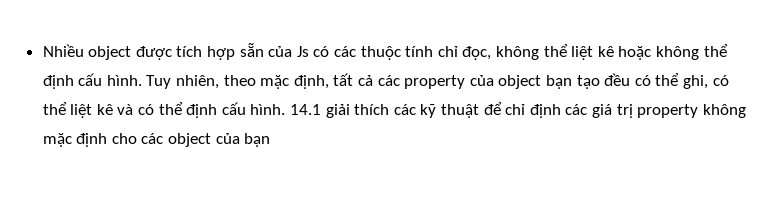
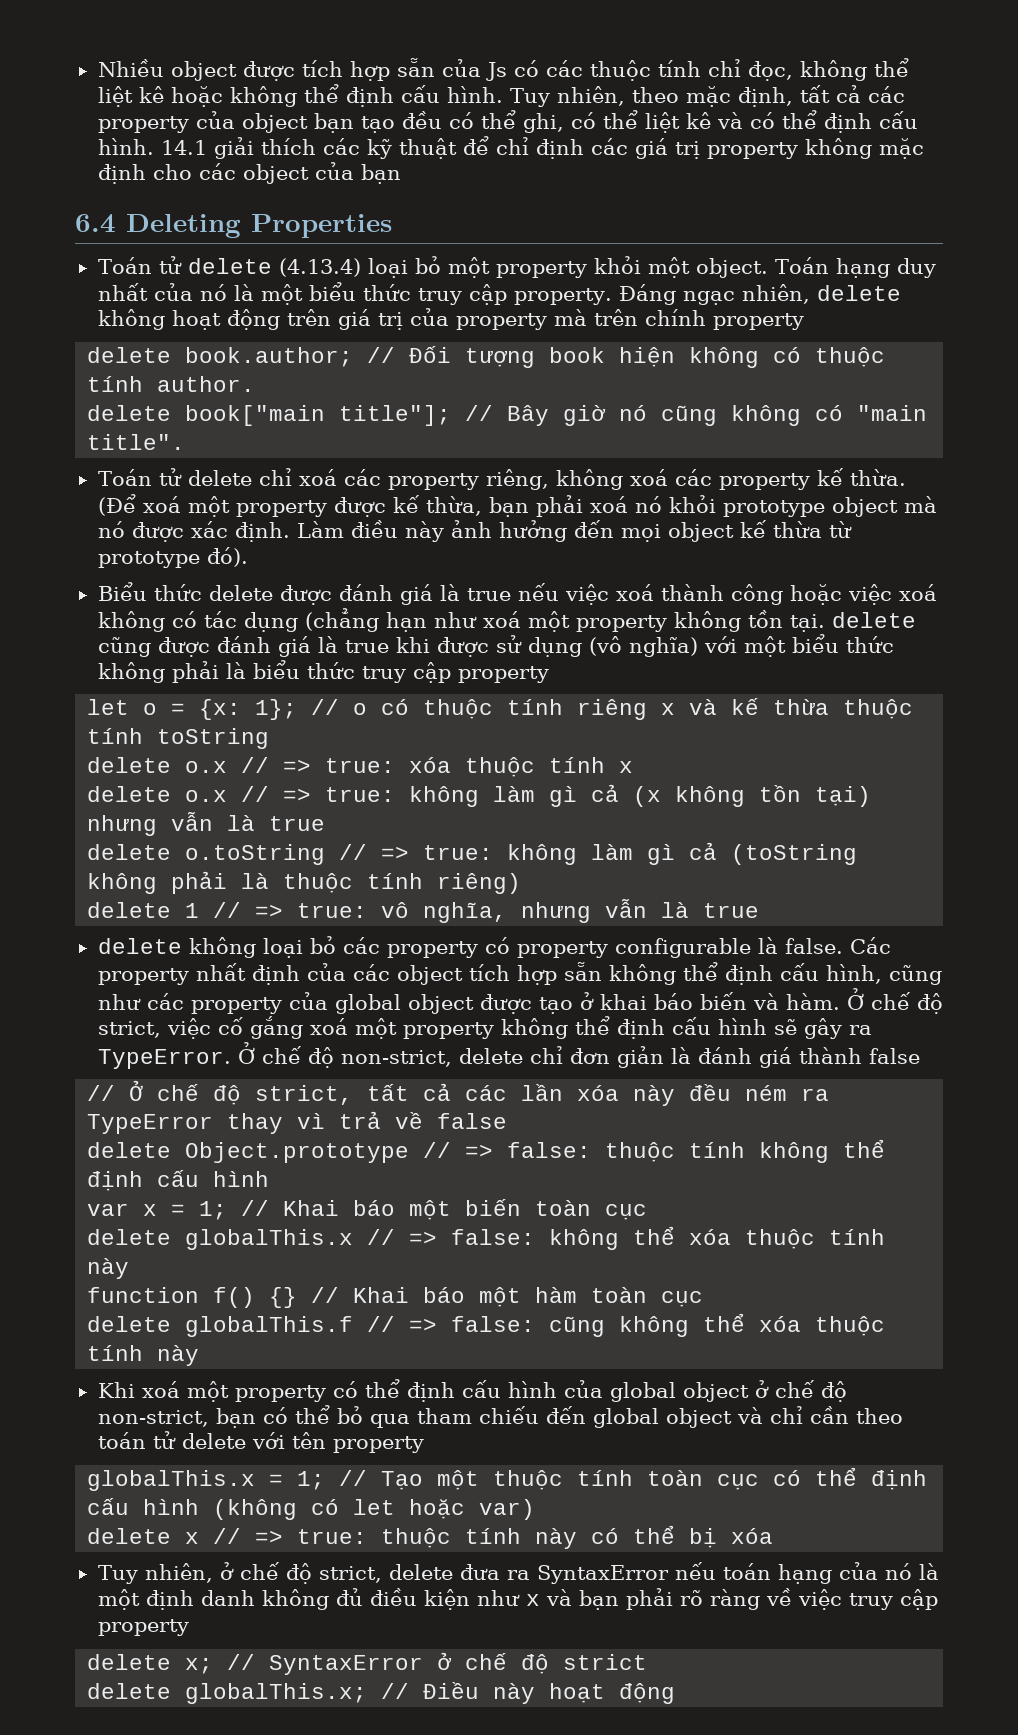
+ 6.4 Deleting Properties
+ Toán tử delete (4.13.4) loại bỏ một property khỏi một object. Toán hạng duy nhất của nó là một biểu thức truy cập property. Đáng ngạc nhiên, delete không hoạt động trên giá trị của property mà trên chính property
+ delete book.author; // Đối tượng book hiện không có thuộc tính author.
+ delete book["main title"]; // Bây giờ nó cũng không có "main title".
+ Toán tử delete chỉ xoá các property riêng, không xoá các property kế thừa. (Để xoá một property được kế thừa, bạn phải xoá nó khỏi prototype object mà nó được xác định. Làm điều này ảnh hưởng đến mọi object kế thừa từ prototype đó).
+ Biểu thức delete được đánh giá là true nếu việc xoá thành công hoặc việc xoá không có tác dụng (chẳng hạn như xoá một property không tồn tại. delete cũng được đánh giá là true khi được sử dụng (vô nghĩa) với một biểu thức không phải là biểu thức truy cập property
+ let o = {x: 1}; // o có thuộc tính riêng x và kế thừa thuộc tính toString
+ delete o.x // => true: xóa thuộc tính x
+ delete o.x // => true: không làm gì cả (x không tồn tại) nhưng vẫn là true
+ delete o.toString // => true: không làm gì cả (toString không phải là thuộc tính riêng)
+ delete 1 // => true: vô nghĩa, nhưng vẫn là true
+ delete không loại bỏ các property có property configurable là false. Các property nhất định của các object tích hợp sẵn không thể định cấu hình, cũng như các property của global object được tạo ở khai báo biến và hàm. Ở chế độ strict, việc cố gắng xoá một property không thể định cấu hình sẽ gây ra TypeError. Ở chế độ non-strict, delete chỉ đơn giản là đánh giá thành false
+ // Ở chế độ strict, tất cả các lần xóa này đều ném ra TypeError thay vì trả về false
+ delete Object.prototype // => false: thuộc tính không thể định cấu hình
+ var x = 1; // Khai báo một biến toàn cục
+ delete globalThis.x // => false: không thể xóa thuộc tính này
+ function f() {} // Khai báo một hàm toàn cục
+ delete globalThis.f // => false: cũng không thể xóa thuộc tính này
+ Khi xoá một property có thể định cấu hình của global object ở chế độ non-strict, bạn có thể bỏ qua tham chiếu đến global object và chỉ cần theo toán tử delete với tên property
+ globalThis.x = 1; // Tạo một thuộc tính toàn cục có thể định cấu hình (không có let hoặc var)
+ delete x // => true: thuộc tính này có thể bị xóa
+ Tuy nhiên, ở chế độ strict, delete đưa ra SyntaxError nếu toán hạng của nó là một định danh không đủ điều kiện như x và bạn phải rõ ràng về việc truy cập property
+ delete x; // SyntaxError ở chế độ strict
+ delete globalThis.x; // Điều này hoạt động

